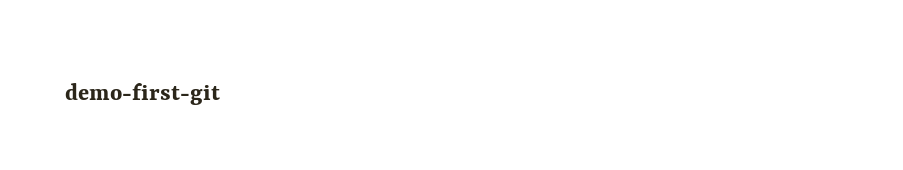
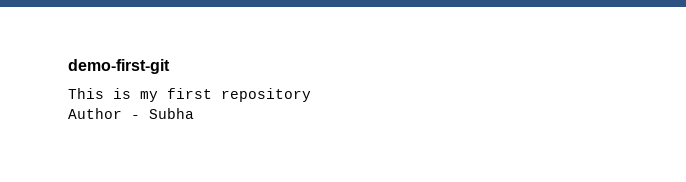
+ This is my first repository
+ Author - Subha

